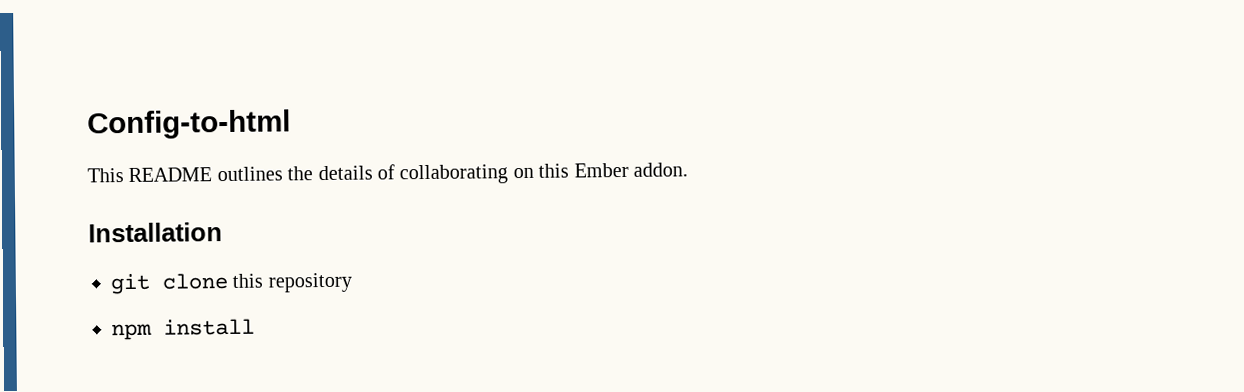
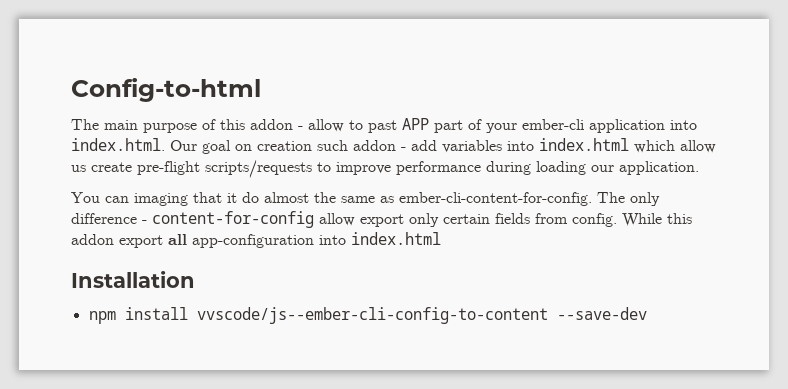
- This README outlines the details of collaborating on this Ember addon.
+ The main purpose of this addon - allow to past APP part of your ember-cli application into index.html. Our goal on creation such addon - add variables into index.html which allow us create pre-flight scripts/requests to improve performance during loading our application.
+ You can imaging that it do almost the same as ember-cli-content-for-config. The only difference - content-for-config allow export only certain fields from config. While this addon export all app-configuration into index.html
  Installation
- git clone this repository
- npm install
+ npm install vvscode/js--ember-cli-config-to-content --save-dev

